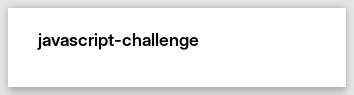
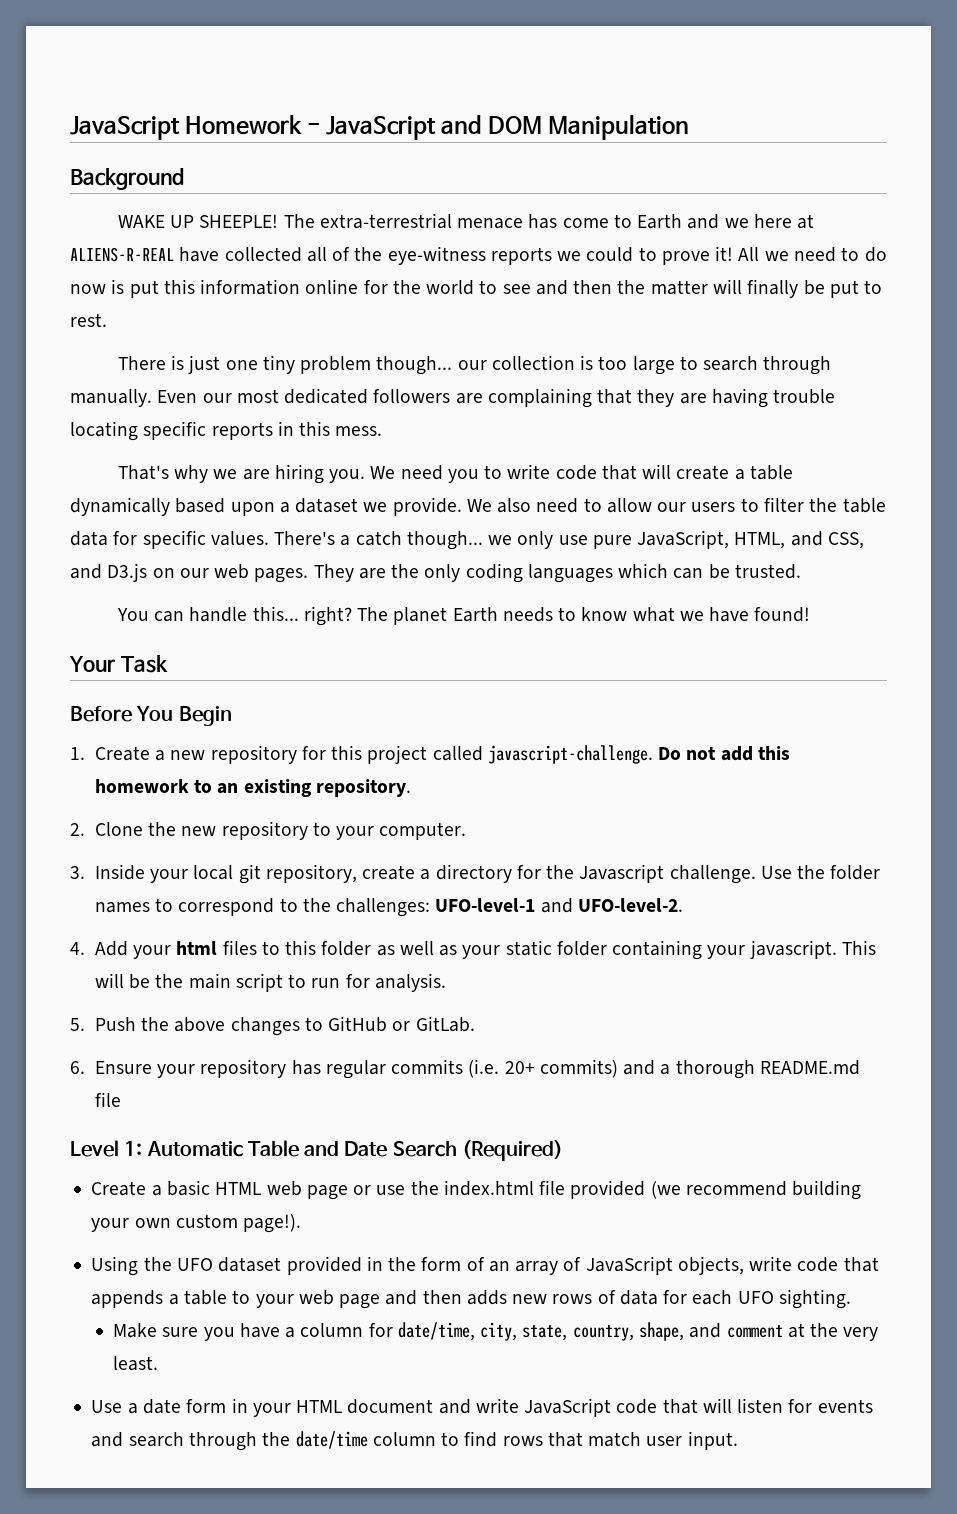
- javascript-challenge
+ JavaScript Homework - JavaScript and DOM Manipulation
+ Background
+ WAKE UP SHEEPLE! The extra-terrestrial menace has come to Earth and we here at ALIENS-R-REAL have collected all of the eye-witness reports we could to prove it! All we need to do now is put this information online for the world to see and then the matter will finally be put to rest.
+ There is just one tiny problem though... our collection is too large to search through manually. Even our most dedicated followers are complaining that they are having trouble locating specific reports in this mess.
+ That's why we are hiring you. We need you to write code that will create a table dynamically based upon a dataset we provide. We also need to allow our users to filter the table data for specific values. There's a catch though... we only use pure JavaScript, HTML, and CSS, and D3.js on our web pages. They are the only coding languages which can be trusted.
+ You can handle this... right? The planet Earth needs to know what we have found!
+ Your Task
+ Before You Begin
+ 1. Create a new repository for this project called javascript-challenge. Do not add this homework to an existing repository.
+ 2. Clone the new repository to your computer.
+ 3. Inside your local git repository, create a directory for the Javascript challenge. Use the folder names to correspond to the challenges: UFO-level-1 and UFO-level-2.
+ 4. Add your html files to this folder as well as your static folder containing your javascript. This will be the main script to run for analysis.
+ 5. Push the above changes to GitHub or GitLab.
+ 6. Ensure your repository has regular commits (i.e. 20+ commits) and a thorough README.md file
+ Level 1: Automatic Table and Date Search (Required)
+ Create a basic HTML web page or use the index.html file provided (we recommend building your own custom page!).
+ Using the UFO dataset provided in the form of an array of JavaScript objects, write code that appends a table to your web page and then adds new rows of data for each UFO sighting.
+ Make sure you have a column for date/time, city, state, country, shape, and comment at the very least.
+ Use a date form in your HTML document and write JavaScript code that will listen for events and search through the date/time column to find rows that match user input.

